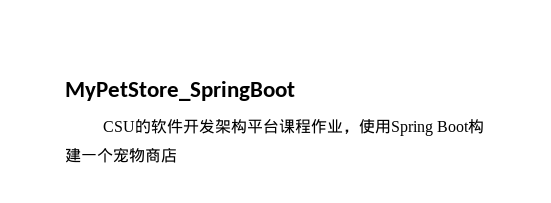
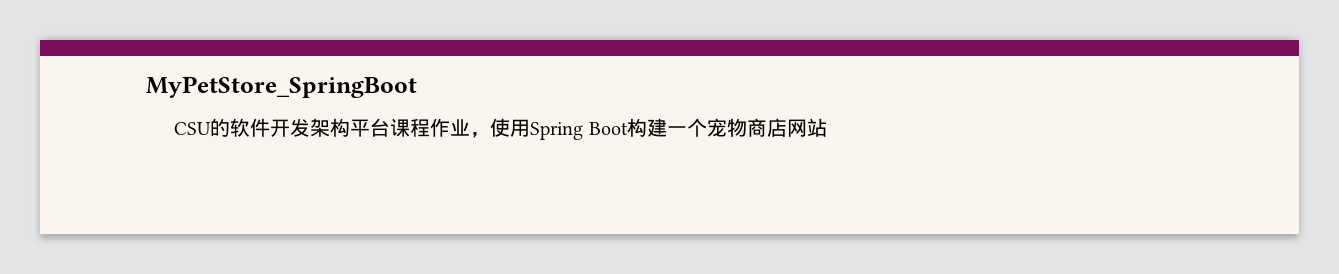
- CSU的软件开发架构平台课程作业，使用Spring Boot构建一个宠物商店
+ CSU的软件开发架构平台课程作业，使用Spring Boot构建一个宠物商店网站

